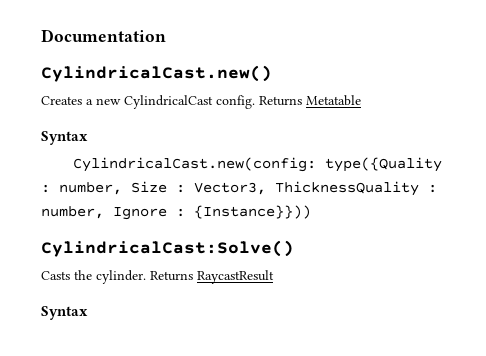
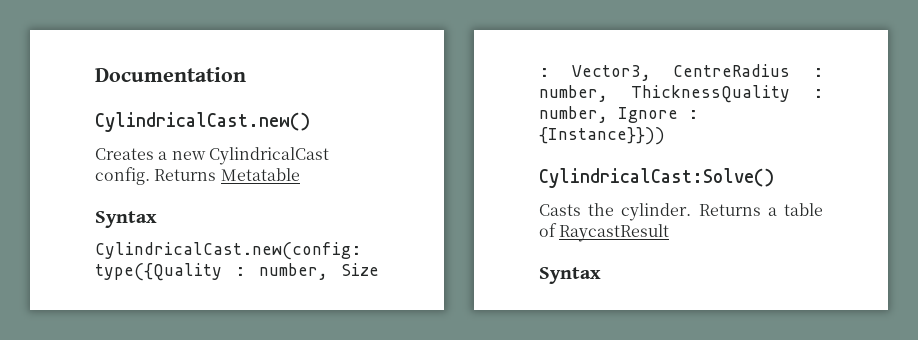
- CylindricalCast.new(config: type({Quality : number, Size : Vector3, ThicknessQuality : number, Ignore : {Instance}}))
+ CylindricalCast.new(config: type({Quality : number, Size : Vector3, CentreRadius : number, ThicknessQuality : number, Ignore : {Instance}}))
- Returns RaycastResult
+ Returns a table of RaycastResult

